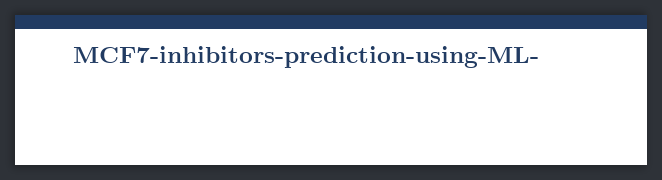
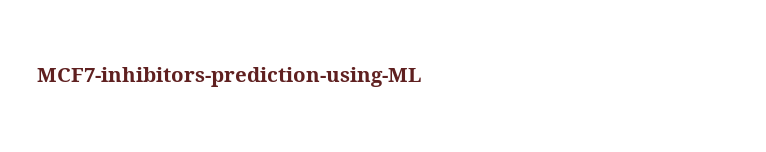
- MCF7-inhibitors-prediction-using-ML-
+ MCF7-inhibitors-prediction-using-ML

